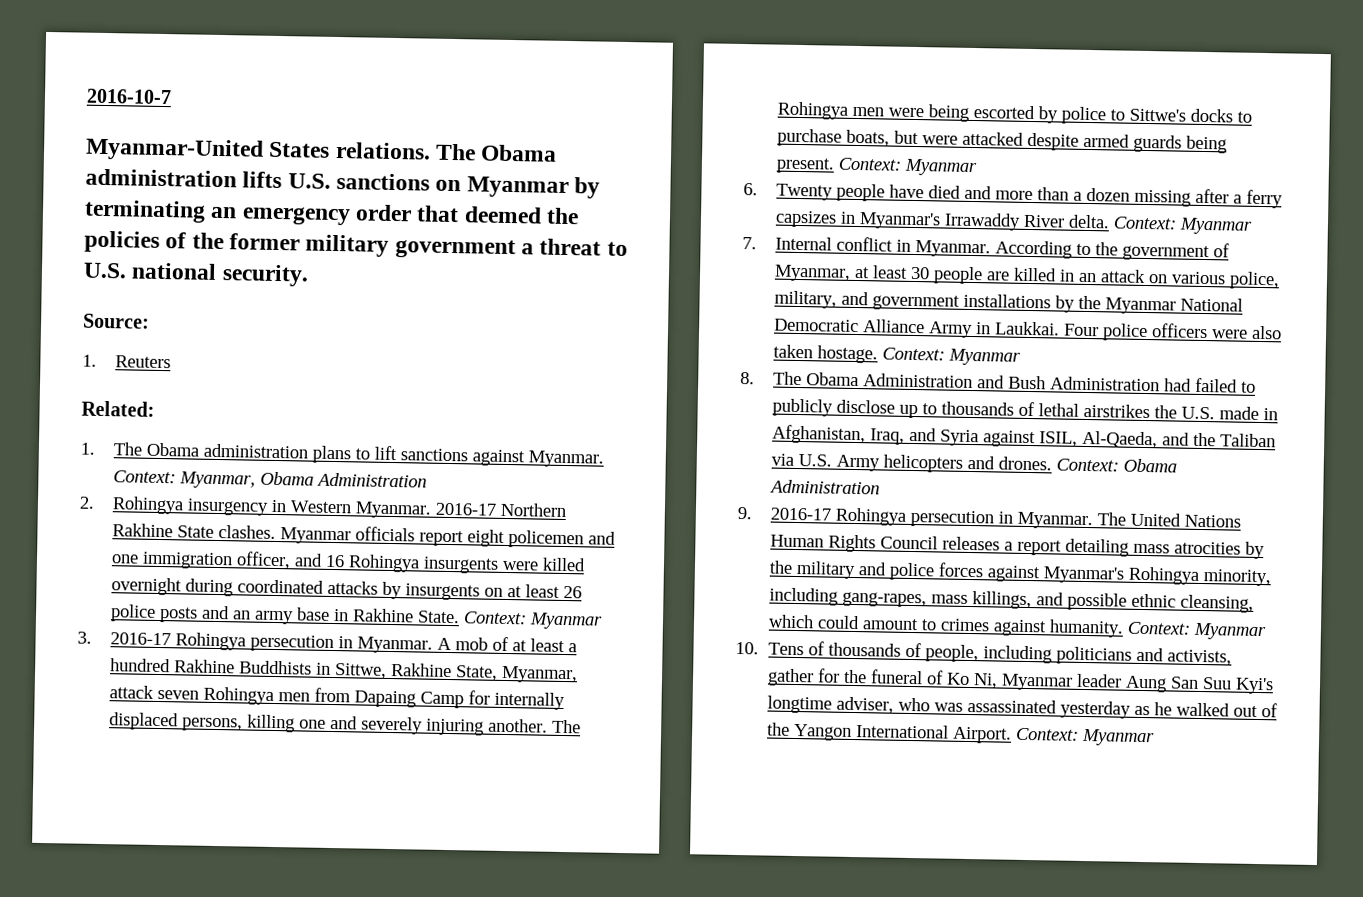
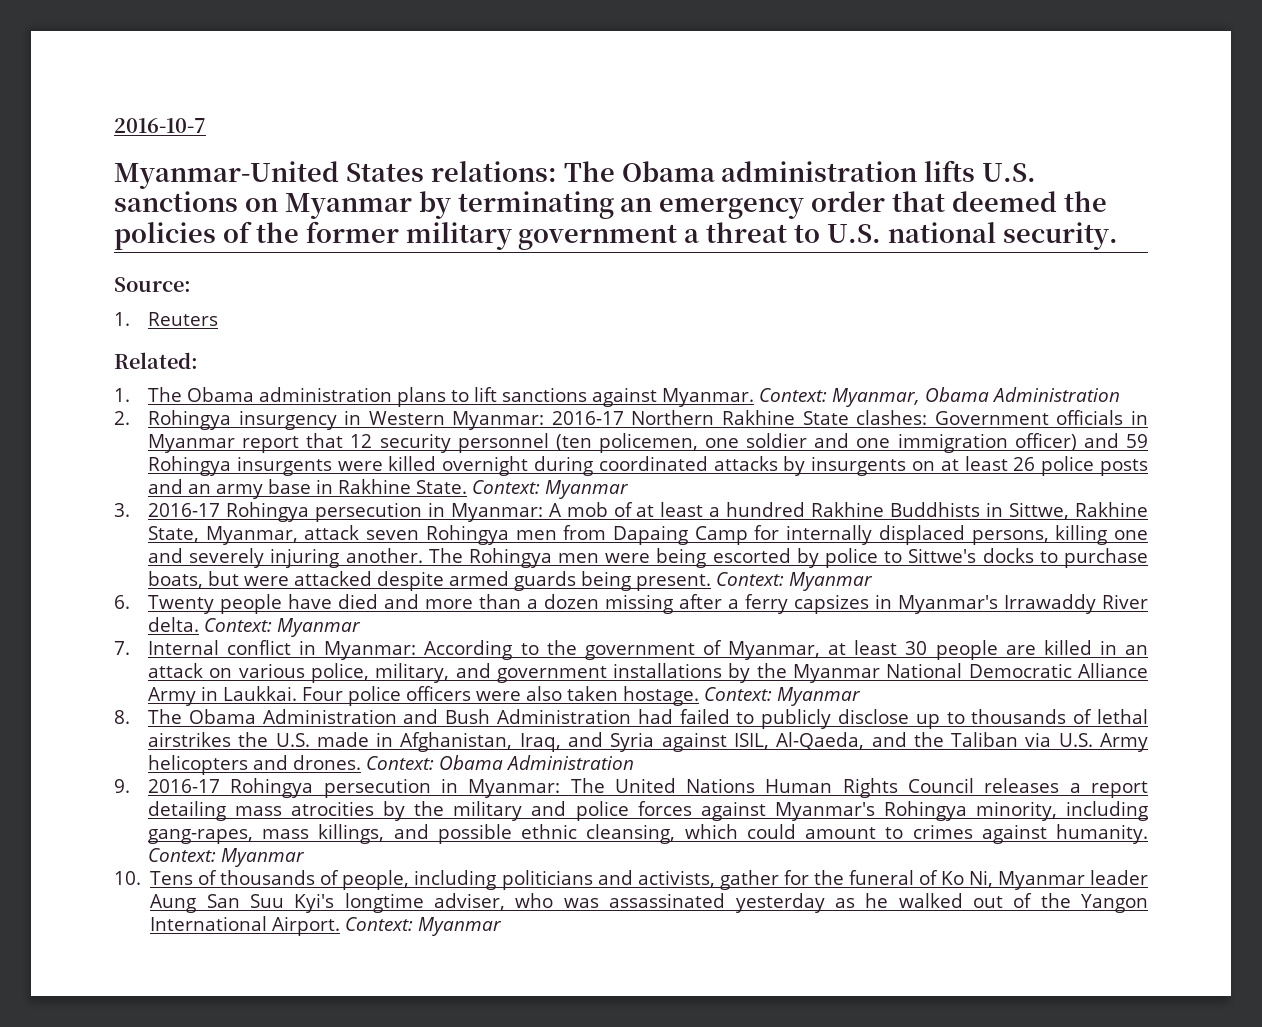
- Myanmar-United States relations. The Obama administration lifts U.S. sanctions on Myanmar by terminating an emergency order that deemed the policies of the former military government a threat to U.S. national security.
+ Myanmar-United States relations: The Obama administration lifts U.S. sanctions on Myanmar by terminating an emergency order that deemed the policies of the former military government a threat to U.S. national security.
- 2. Rohingya insurgency in Western Myanmar. 2016-17 Northern Rakhine State clashes. Myanmar officials report eight policemen and one immigration officer, and 16 Rohingya insurgents were killed overnight during coordinated attacks by insurgents on at least 26 police posts and an army base in Rakhine State.
+ 2. Rohingya insurgency in Western Myanmar: 2016-17 Northern Rakhine State clashes: Government officials in Myanmar report that 12 security personnel (ten policemen, one soldier and one immigration officer) and 59 Rohingya insurgents were killed overnight during coordinated attacks by insurgents on at least 26 police posts and an army base in Rakhine State.
- 3. 2016-17 Rohingya persecution in Myanmar. A mob of at least a hundred Rakhine Buddhists in Sittwe, Rakhine State, Myanmar, attack seven Rohingya men from Dapaing Camp for internally displaced persons, killing one and severely injuring another.
+ 3. 2016-17 Rohingya persecution in Myanmar: A mob of at least a hundred Rakhine Buddhists in Sittwe, Rakhine State, Myanmar, attack seven Rohingya men from Dapaing Camp for internally displaced persons, killing one and severely injuring another.
- 7. Internal conflict in Myanmar. According to the government of Myanmar, at least 30 people are killed in an attack on various police, military, and government installations by the Myanmar National Democratic Alliance Army in Laukkai.
+ 7. Internal conflict in Myanmar: According to the government of Myanmar, at least 30 people are killed in an attack on various police, military, and government installations by the Myanmar National Democratic Alliance Army in Laukkai.
- 9. 2016-17 Rohingya persecution in Myanmar. The United Nations Human Rights Council releases a report detailing mass atrocities by the military and police forces against Myanmar's Rohingya minority, including gang-rapes, mass killings, and possible ethnic cleansing, which could amount to crimes against humanity.
+ 9. 2016-17 Rohingya persecution in Myanmar: The United Nations Human Rights Council releases a report detailing mass atrocities by the military and police forces against Myanmar's Rohingya minority, including gang-rapes, mass killings, and possible ethnic cleansing, which could amount to crimes against humanity.

